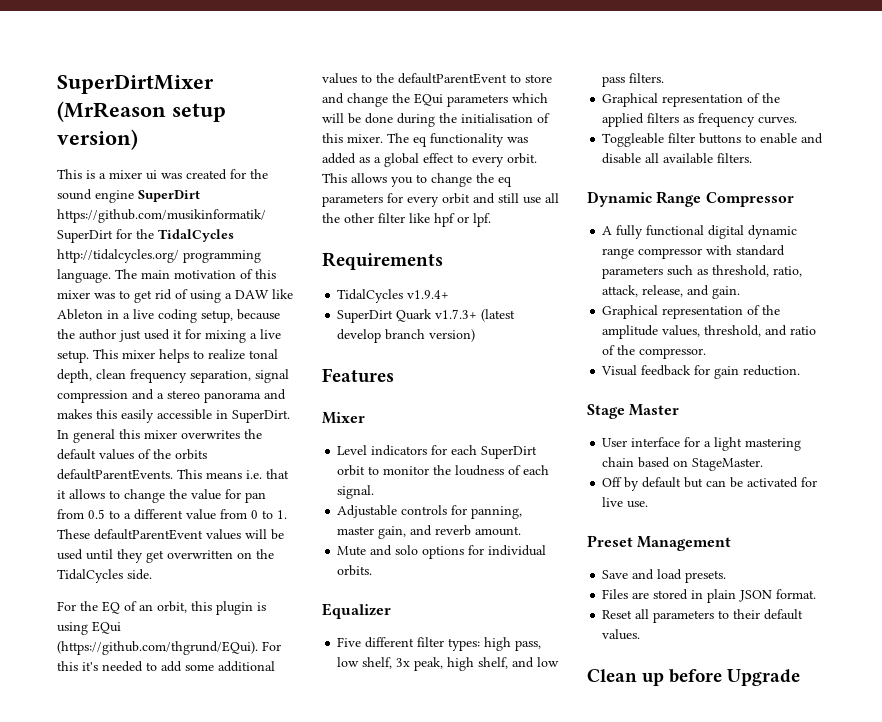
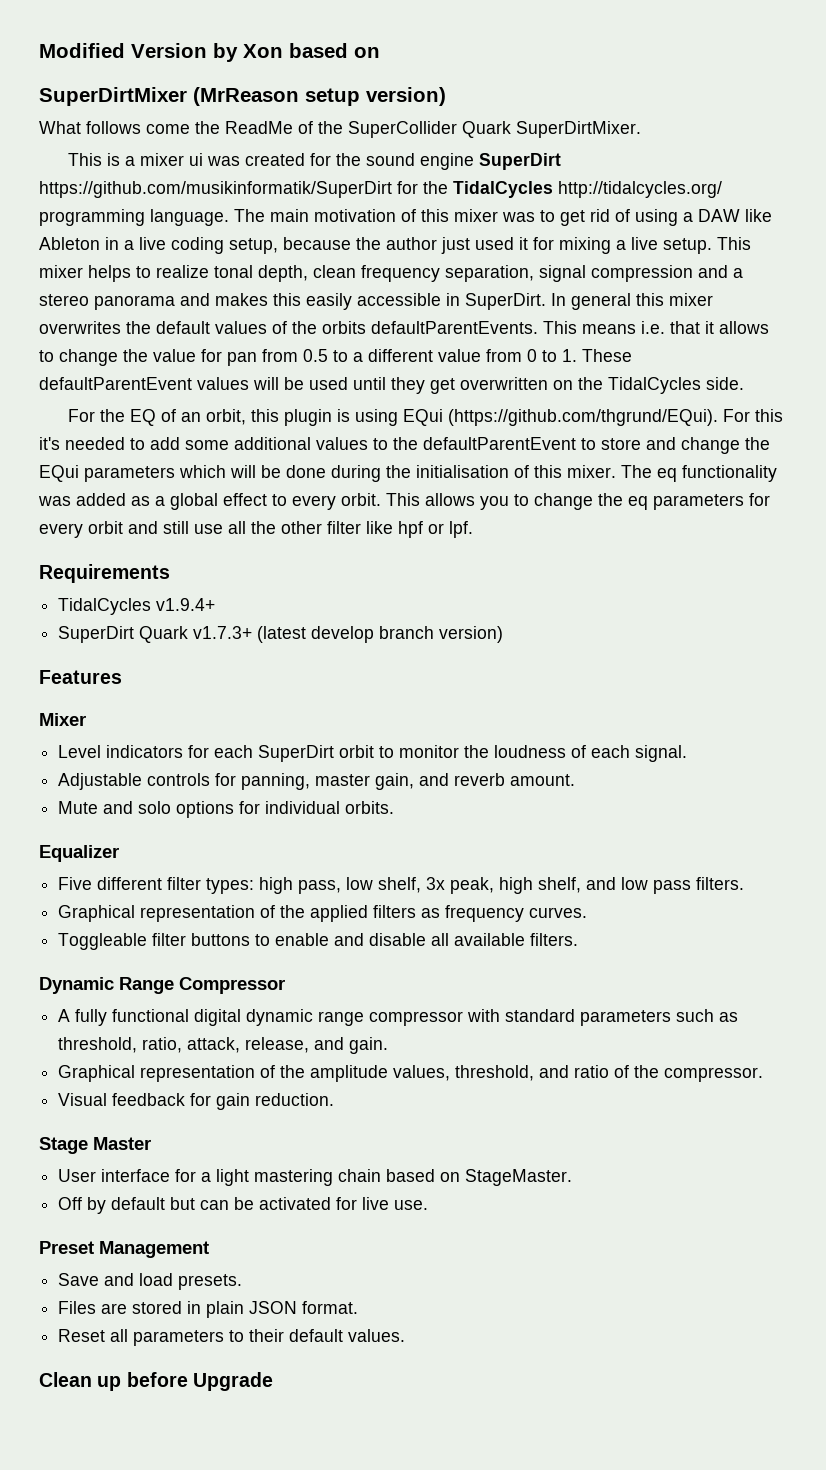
+ Modified Version by Xon based on
  SuperDirtMixer (MrReason setup version)
+ What follows come the ReadMe of the SuperCollider Quark SuperDirtMixer.

